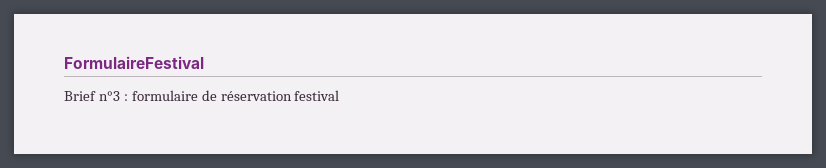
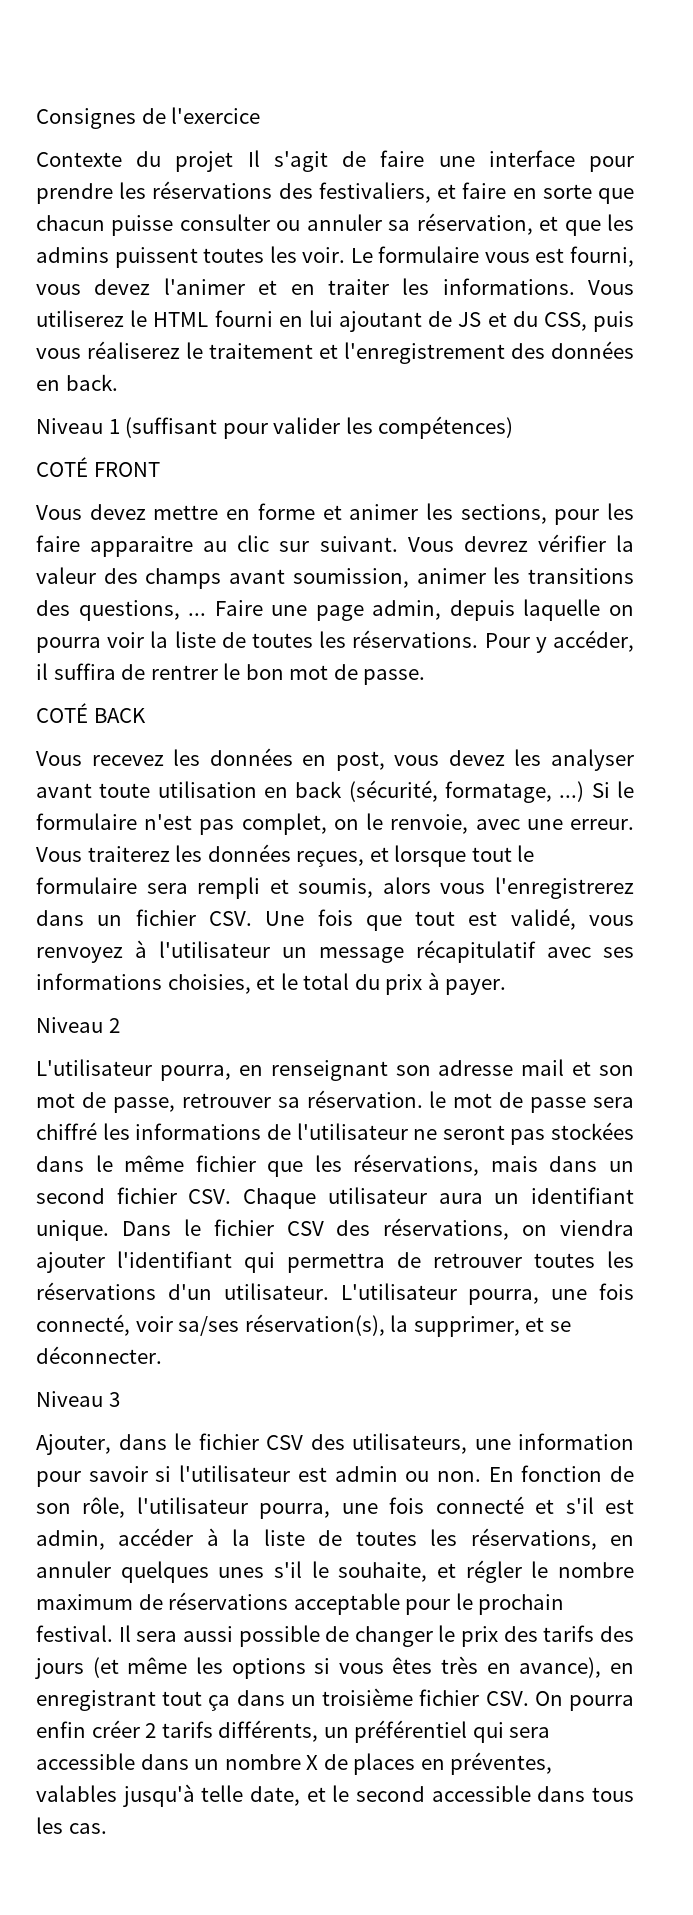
- FormulaireFestival
- Brief n°3 : formulaire de réservation festival
+ Consignes de l'exercice
+ Contexte du projet Il s'agit de faire une interface pour prendre les réservations des festivaliers, et faire en sorte que chacun puisse consulter ou annuler sa réservation, et que les admins puissent toutes les voir. Le formulaire vous est fourni, vous devez l'animer et en traiter les informations. Vous utiliserez le HTML fourni en lui ajoutant de JS et du CSS, puis vous réaliserez le traitement et l'enregistrement des données en back.
+ Niveau 1 (suffisant pour valider les compétences)
+ COTÉ FRONT
+ Vous devez mettre en forme et animer les sections, pour les faire apparaitre au clic sur suivant. Vous devrez vérifier la valeur des champs avant soumission, animer les transitions des questions, ... Faire une page admin, depuis laquelle on pourra voir la liste de toutes les réservations. Pour y accéder, il suffira de rentrer le bon mot de passe.
+ COTÉ BACK
+ Vous recevez les données en post, vous devez les analyser avant toute utilisation en back (sécurité, formatage, ...) Si le formulaire n'est pas complet, on le renvoie, avec une erreur. Vous traiterez les données reçues, et lorsque tout le formulaire sera rempli et soumis, alors vous l'enregistrerez dans un fichier CSV. Une fois que tout est validé, vous renvoyez à l'utilisateur un message récapitulatif avec ses informations choisies, et le total du prix à payer.
+ Niveau 2
+ L'utilisateur pourra, en renseignant son adresse mail et son mot de passe, retrouver sa réservation. le mot de passe sera chiffré les informations de l'utilisateur ne seront pas stockées dans le même fichier que les réservations, mais dans un second fichier CSV. Chaque utilisateur aura un identifiant unique. Dans le fichier CSV des réservations, on viendra ajouter l'identifiant qui permettra de retrouver toutes les réservations d'un utilisateur. L'utilisateur pourra, une fois connecté, voir sa/ses réservation(s), la supprimer, et se déconnecter.
+ Niveau 3
+ Ajouter, dans le fichier CSV des utilisateurs, une information pour savoir si l'utilisateur est admin ou non. En fonction de son rôle, l'utilisateur pourra, une fois connecté et s'il est admin, accéder à la liste de toutes les réservations, en annuler quelques unes s'il le souhaite, et régler le nombre maximum de réservations acceptable pour le prochain festival. Il sera aussi possible de changer le prix des tarifs des jours (et même les options si vous êtes très en avance), en enregistrant tout ça dans un troisième fichier CSV. On pourra enfin créer 2 tarifs différents, un préférentiel qui sera accessible dans un nombre X de places en préventes, valables jusqu'à telle date, et le second accessible dans tous les cas.

